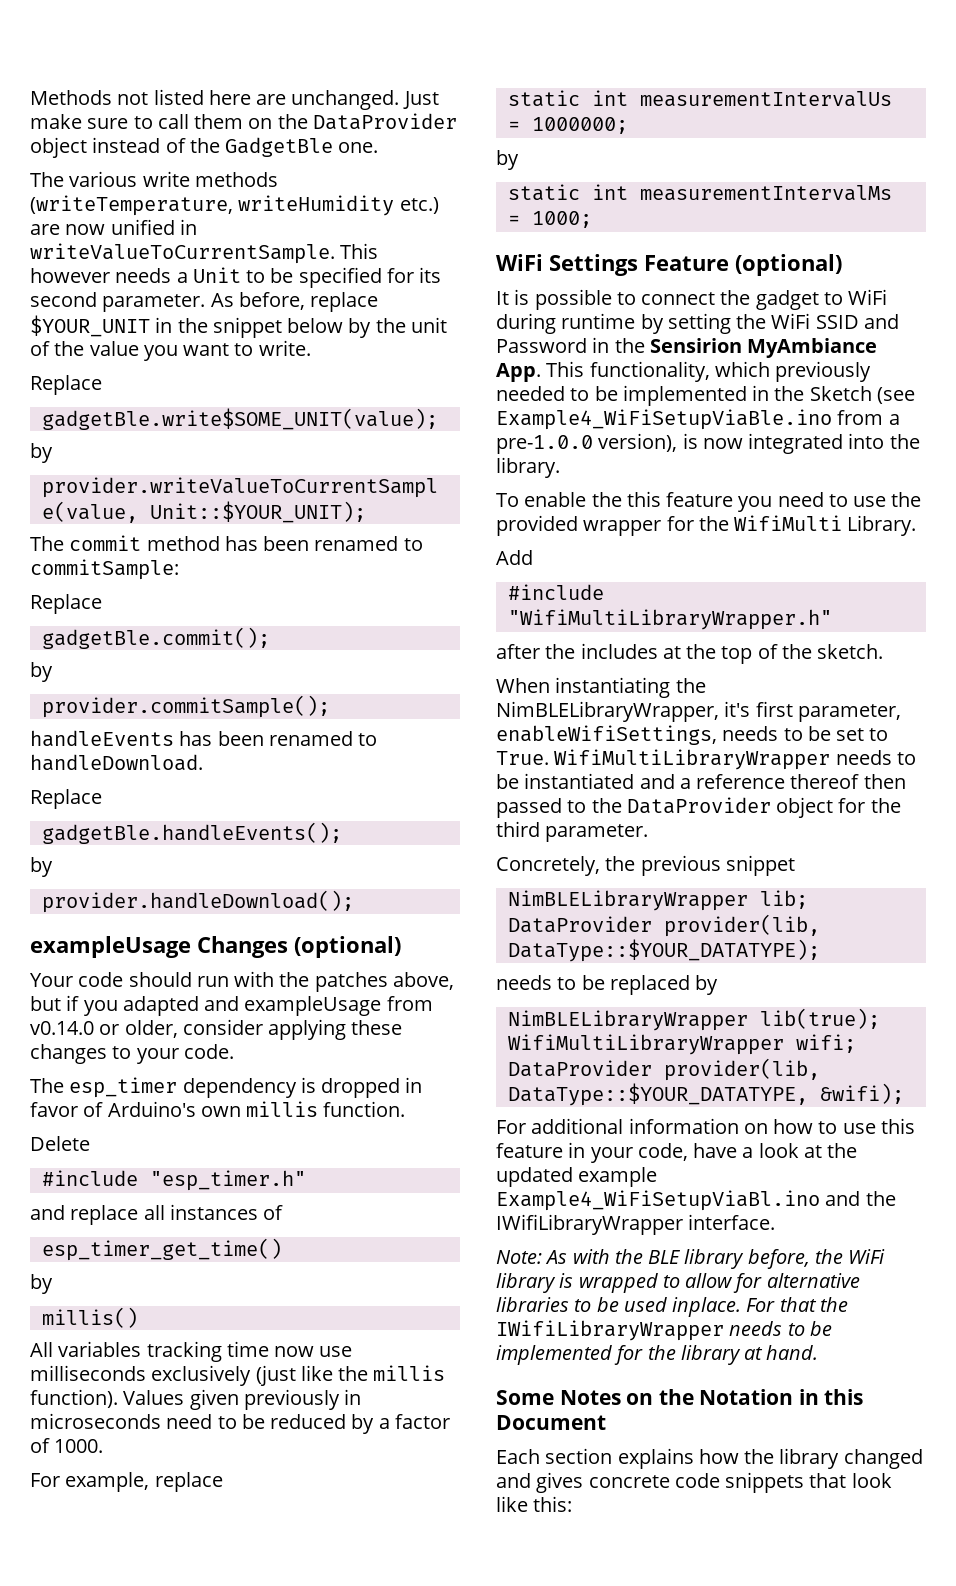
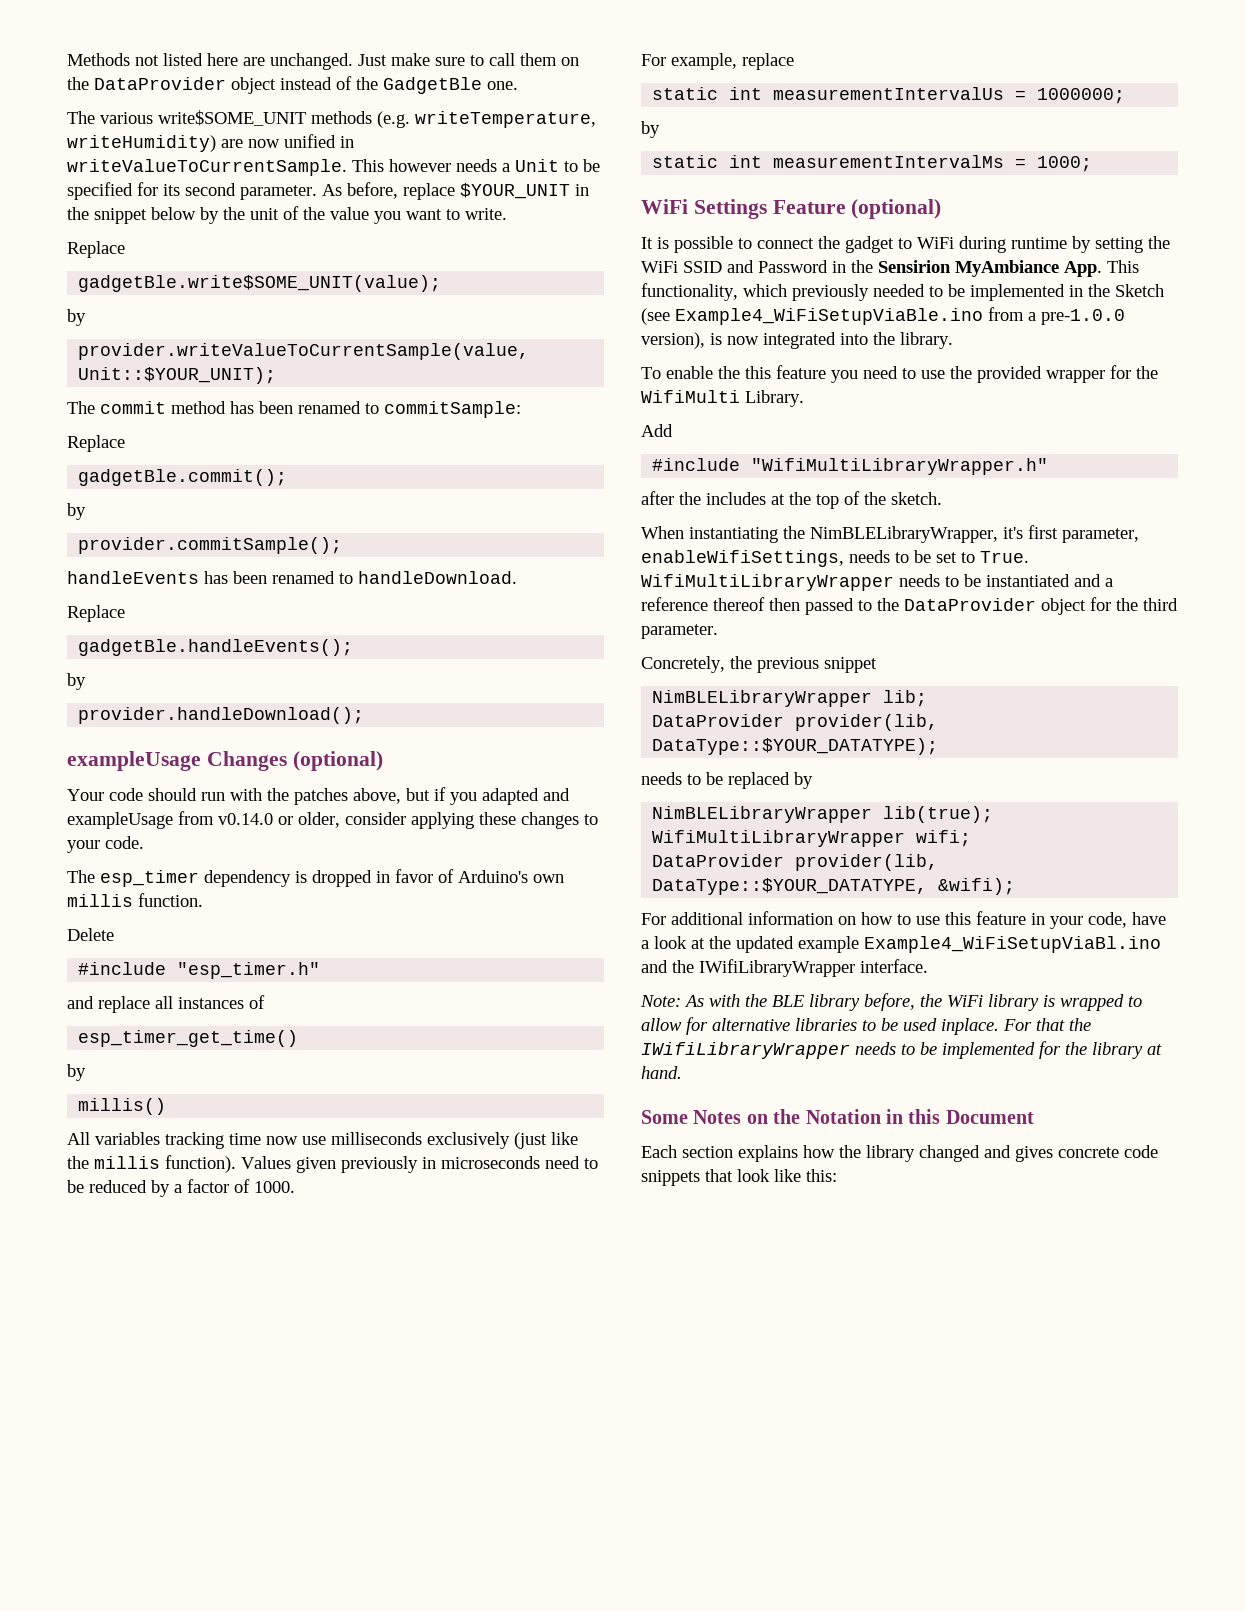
- The various write methods (writeTemperature, writeHumidity etc.) are now unified in writeValueToCurrentSample.
+ The various write$SOME_UNIT methods (e.g. writeTemperature, writeHumidity) are now unified in writeValueToCurrentSample.

